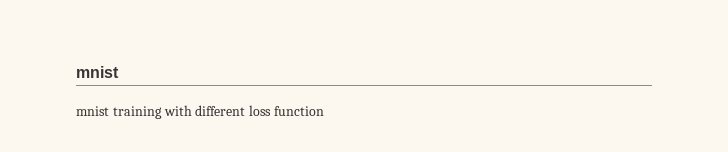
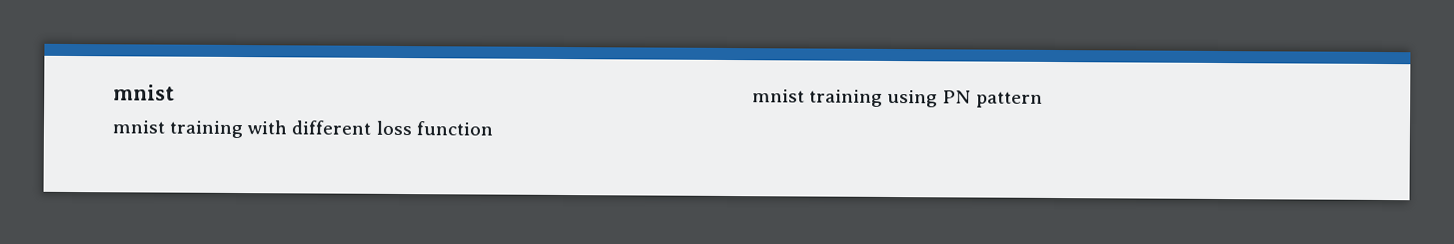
+ mnist training using PN pattern

